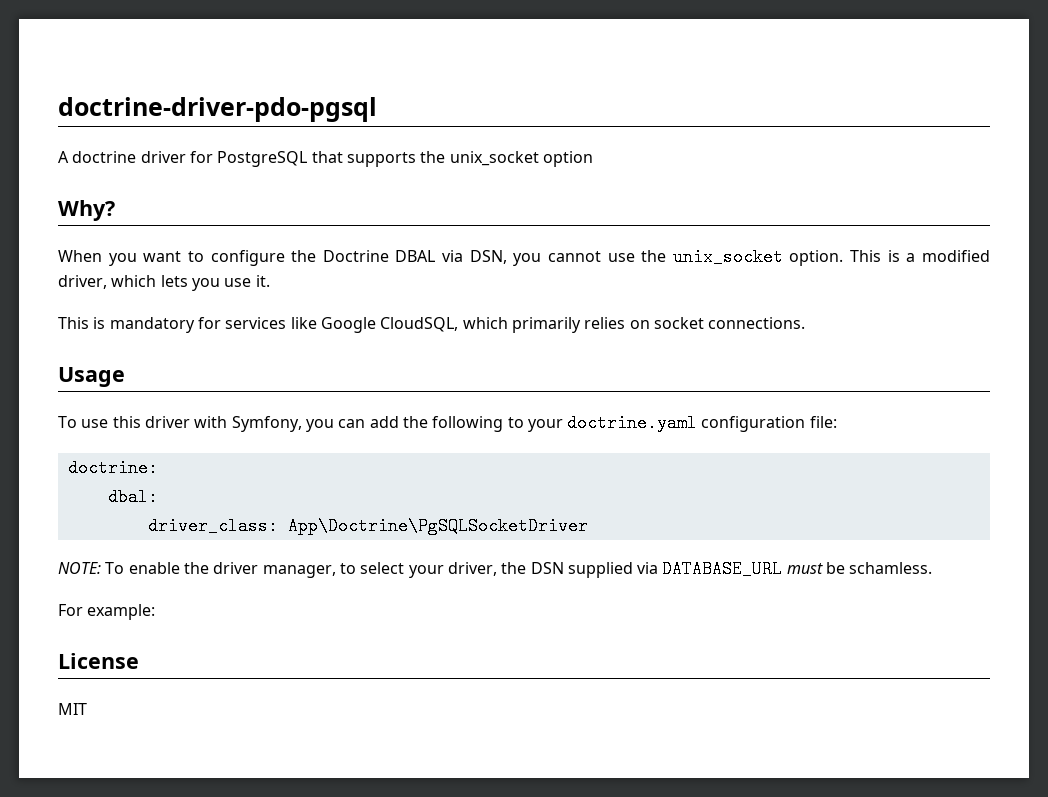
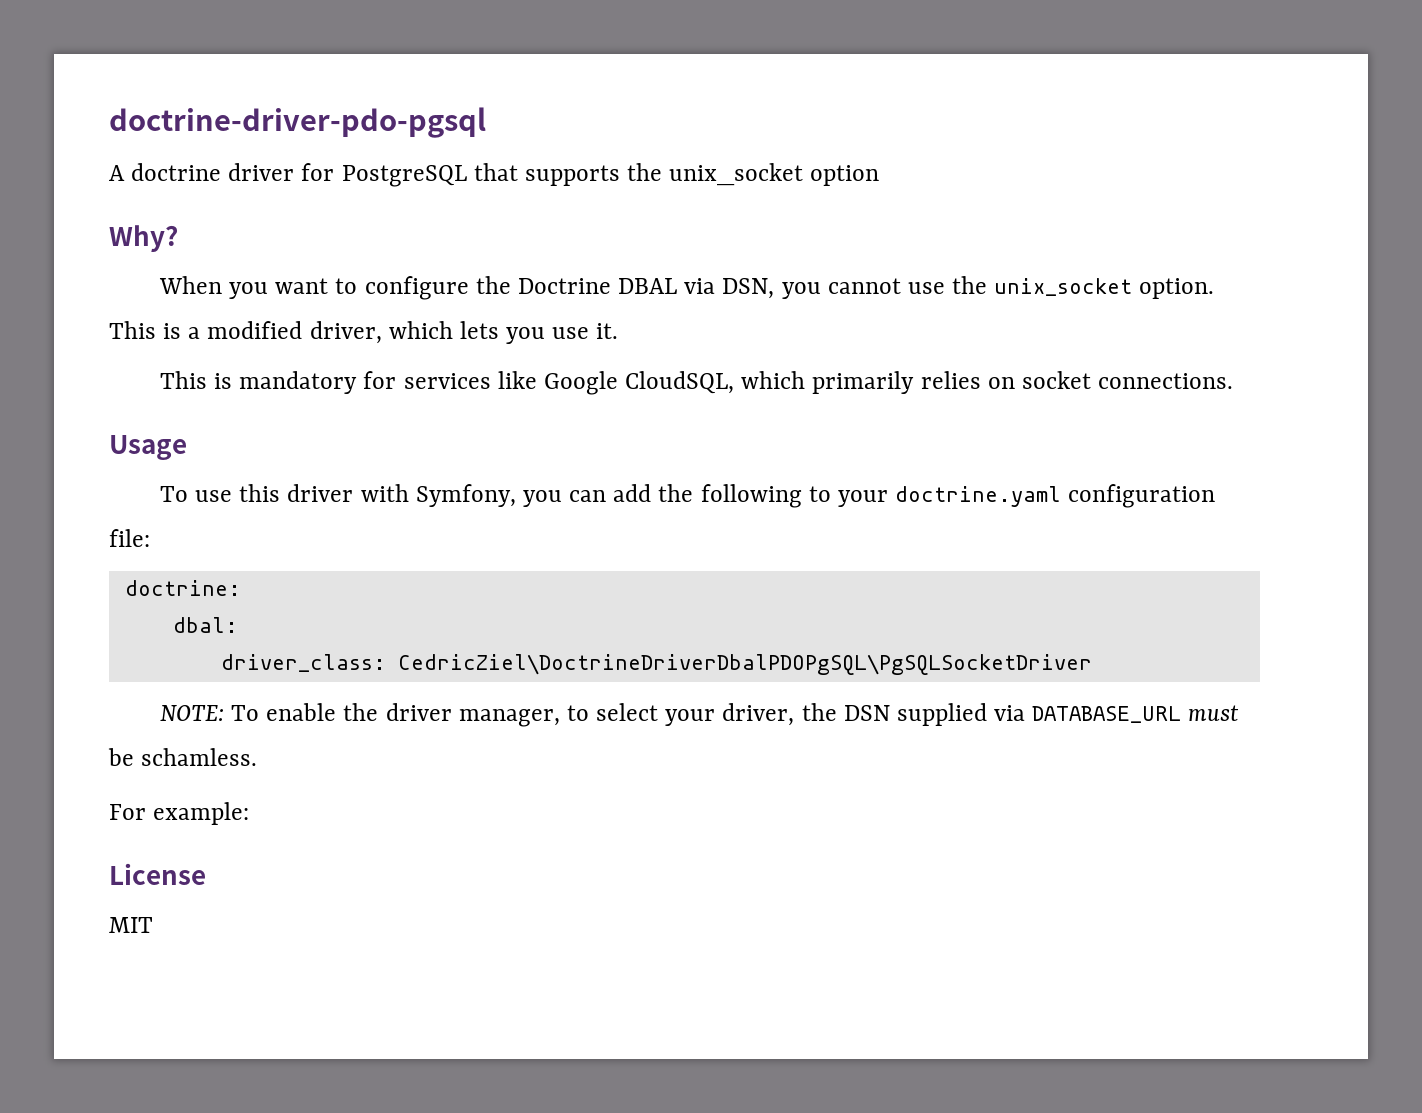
- driver_class: App\Doctrine\PgSQLSocketDriver
+ driver_class: CedricZiel\DoctrineDriverDbalPDOPgSQL\PgSQLSocketDriver

